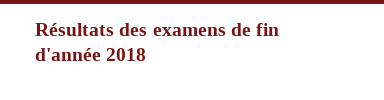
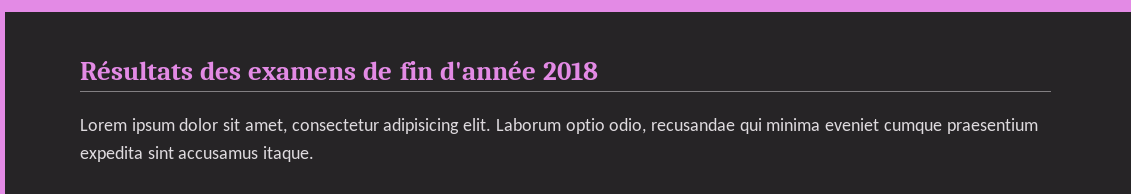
+ Lorem ipsum dolor sit amet, consectetur adipisicing elit. Laborum optio odio, recusandae qui minima eveniet cumque praesentium expedita sint accusamus itaque.

